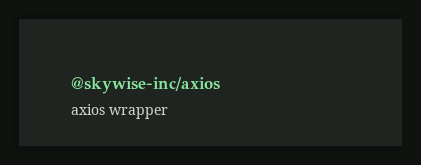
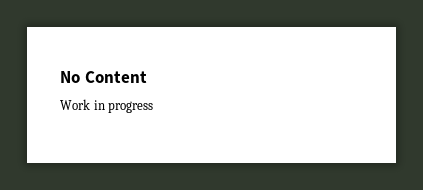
- @skywise-inc/axios
- axios wrapper
+ No Content
+ Work in progress

